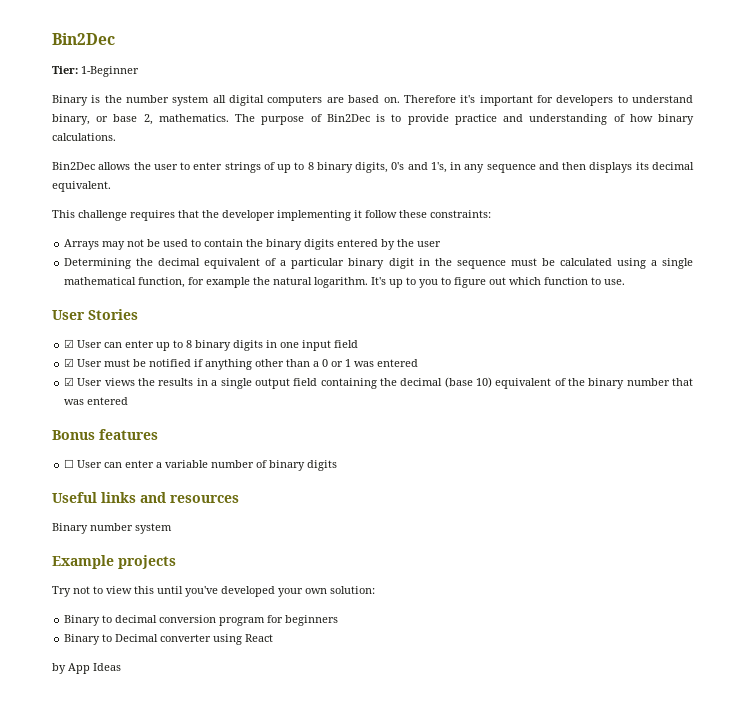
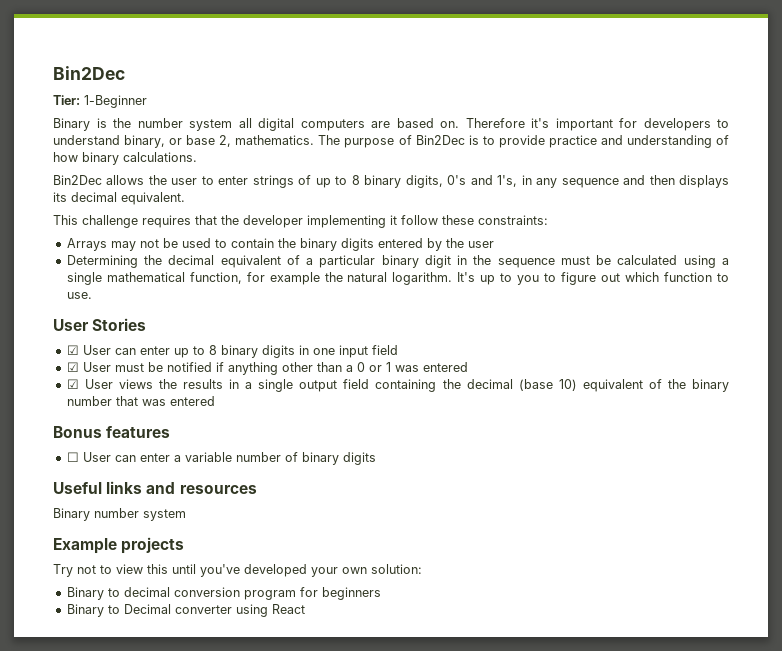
- by App Ideas

